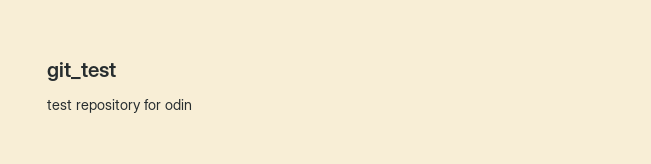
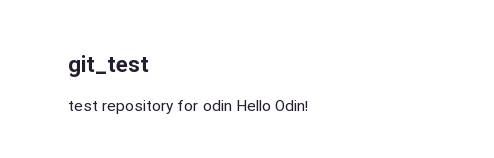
- test repository for odin
+ test repository for odin Hello Odin!

